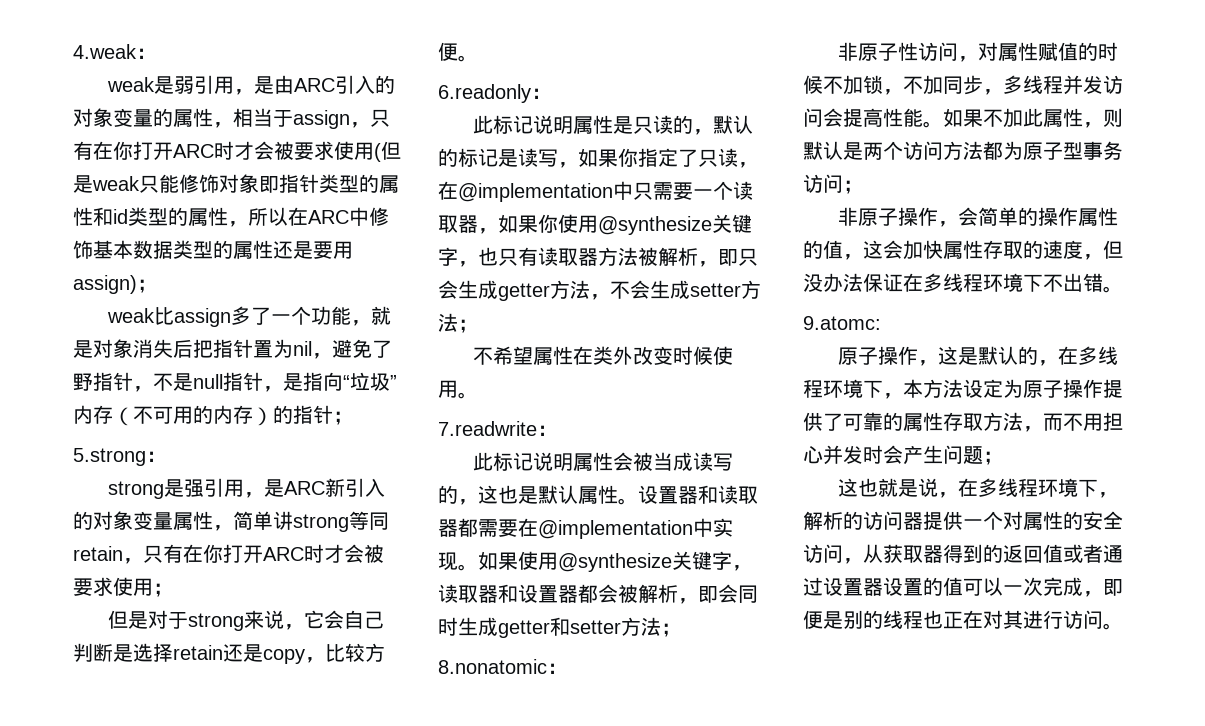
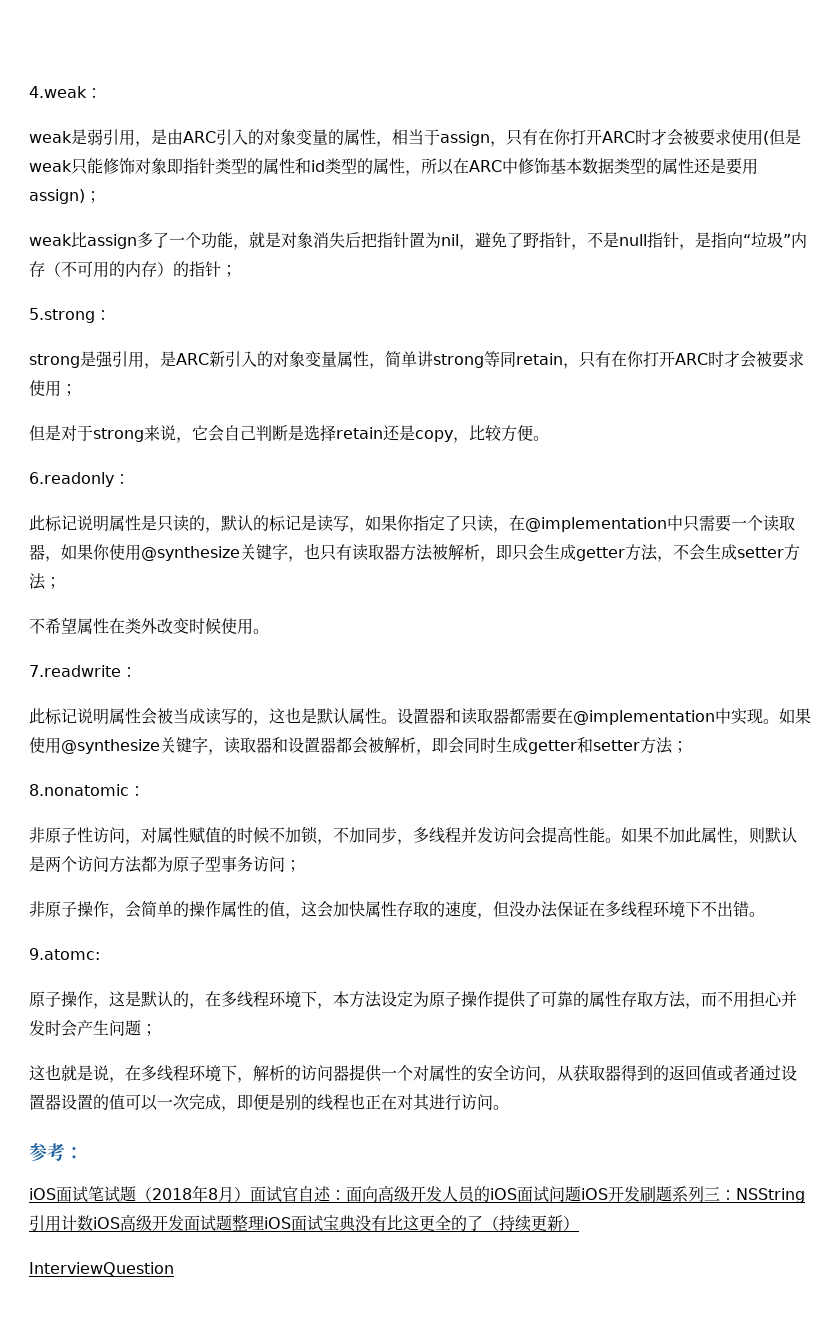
+ 参考：
+ iOS面试笔试题（2018年8月）面试官自述：面向高级开发人员的iOS面试问题iOS开发刷题系列三：NSString引用计数iOS高级开发面试题整理iOS面试宝典没有比这更全的了（持续更新）
+ InterviewQuestion

